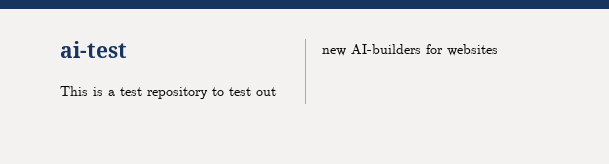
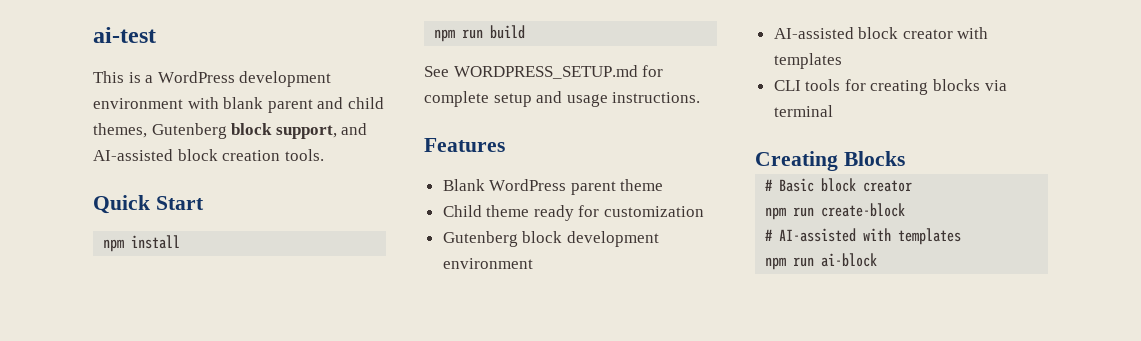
- This is a test repository to test out new AI-builders for websites
+ This is a WordPress development environment with blank parent and child themes, Gutenberg block support, and AI-assisted block creation tools.
+ Quick Start
+ npm install
+ npm run build
+ See WORDPRESS_SETUP.md for complete setup and usage instructions.
+ Features
+ Blank WordPress parent theme
+ Child theme ready for customization
+ Gutenberg block development environment
+ AI-assisted block creator with templates
+ CLI tools for creating blocks via terminal
+ Creating Blocks
+ # Basic block creator
+ npm run create-block
+ # AI-assisted with templates
+ npm run ai-block

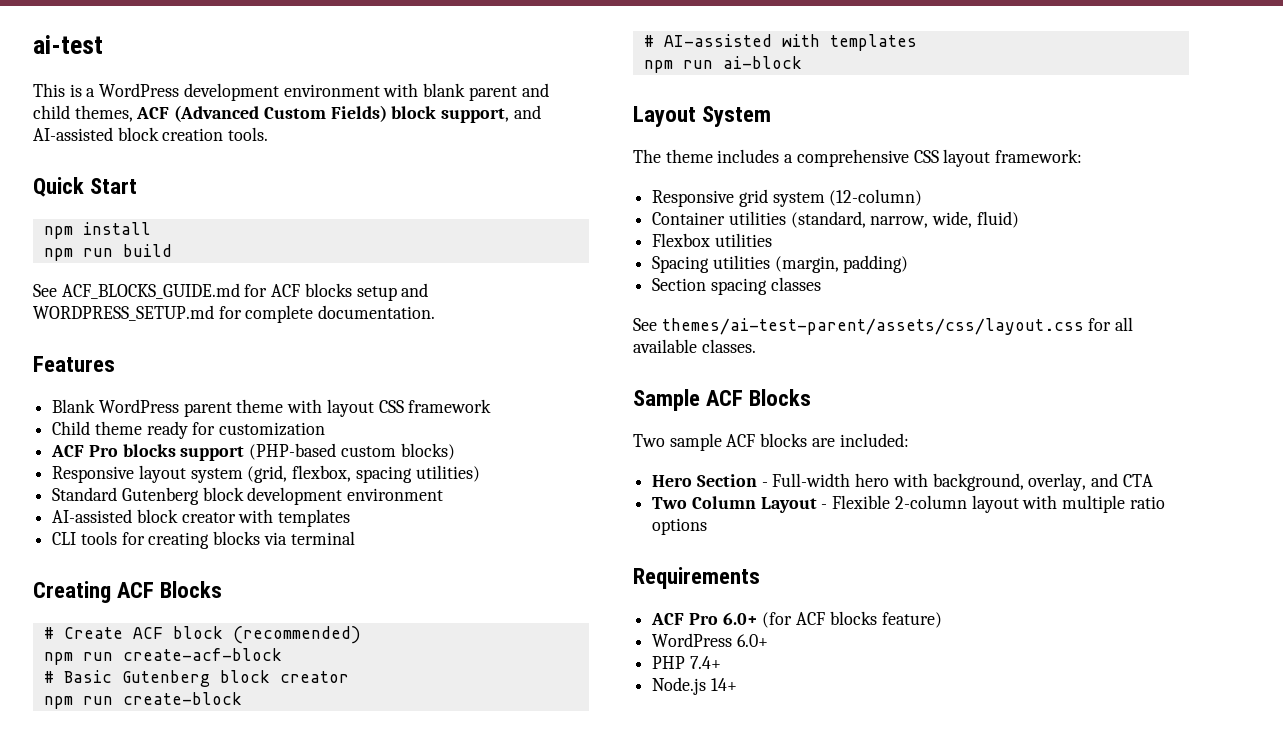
- This is a WordPress development environment with blank parent and child themes, Gutenberg block support, and AI-assisted block creation tools.
+ This is a WordPress development environment with blank parent and child themes, ACF (Advanced Custom Fields) block support, and AI-assisted block creation tools.
- See WORDPRESS_SETUP.md for complete setup and usage instructions.
+ See ACF_BLOCKS_GUIDE.md for ACF blocks setup and WORDPRESS_SETUP.md for complete documentation.
- Blank WordPress parent theme
+ Blank WordPress parent theme with layout CSS framework
- Gutenberg block development environment
+ ACF Pro blocks support (PHP-based custom blocks)
+ Responsive layout system (grid, flexbox, spacing utilities)
+ Standard Gutenberg block development environment
- Creating Blocks
+ Creating ACF Blocks
+ # Create ACF block (recommended)
+ npm run create-acf-block
- # Basic block creator
+ # Basic Gutenberg block creator
+ Layout System
+ The theme includes a comprehensive CSS layout framework:
+ Responsive grid system (12-column)
+ Container utilities (standard, narrow, wide, fluid)
+ Flexbox utilities
+ Spacing utilities (margin, padding)
+ Section spacing classes
+ See themes/ai-test-parent/assets/css/layout.css for all available classes.
+ Sample ACF Blocks
+ Two sample ACF blocks are included:
+ Hero Section - Full-width hero with background, overlay, and CTA
+ Two Column Layout - Flexible 2-column layout with multiple ratio options
+ Requirements
+ ACF Pro 6.0+ (for ACF blocks feature)
+ WordPress 6.0+
+ PHP 7.4+
+ Node.js 14+

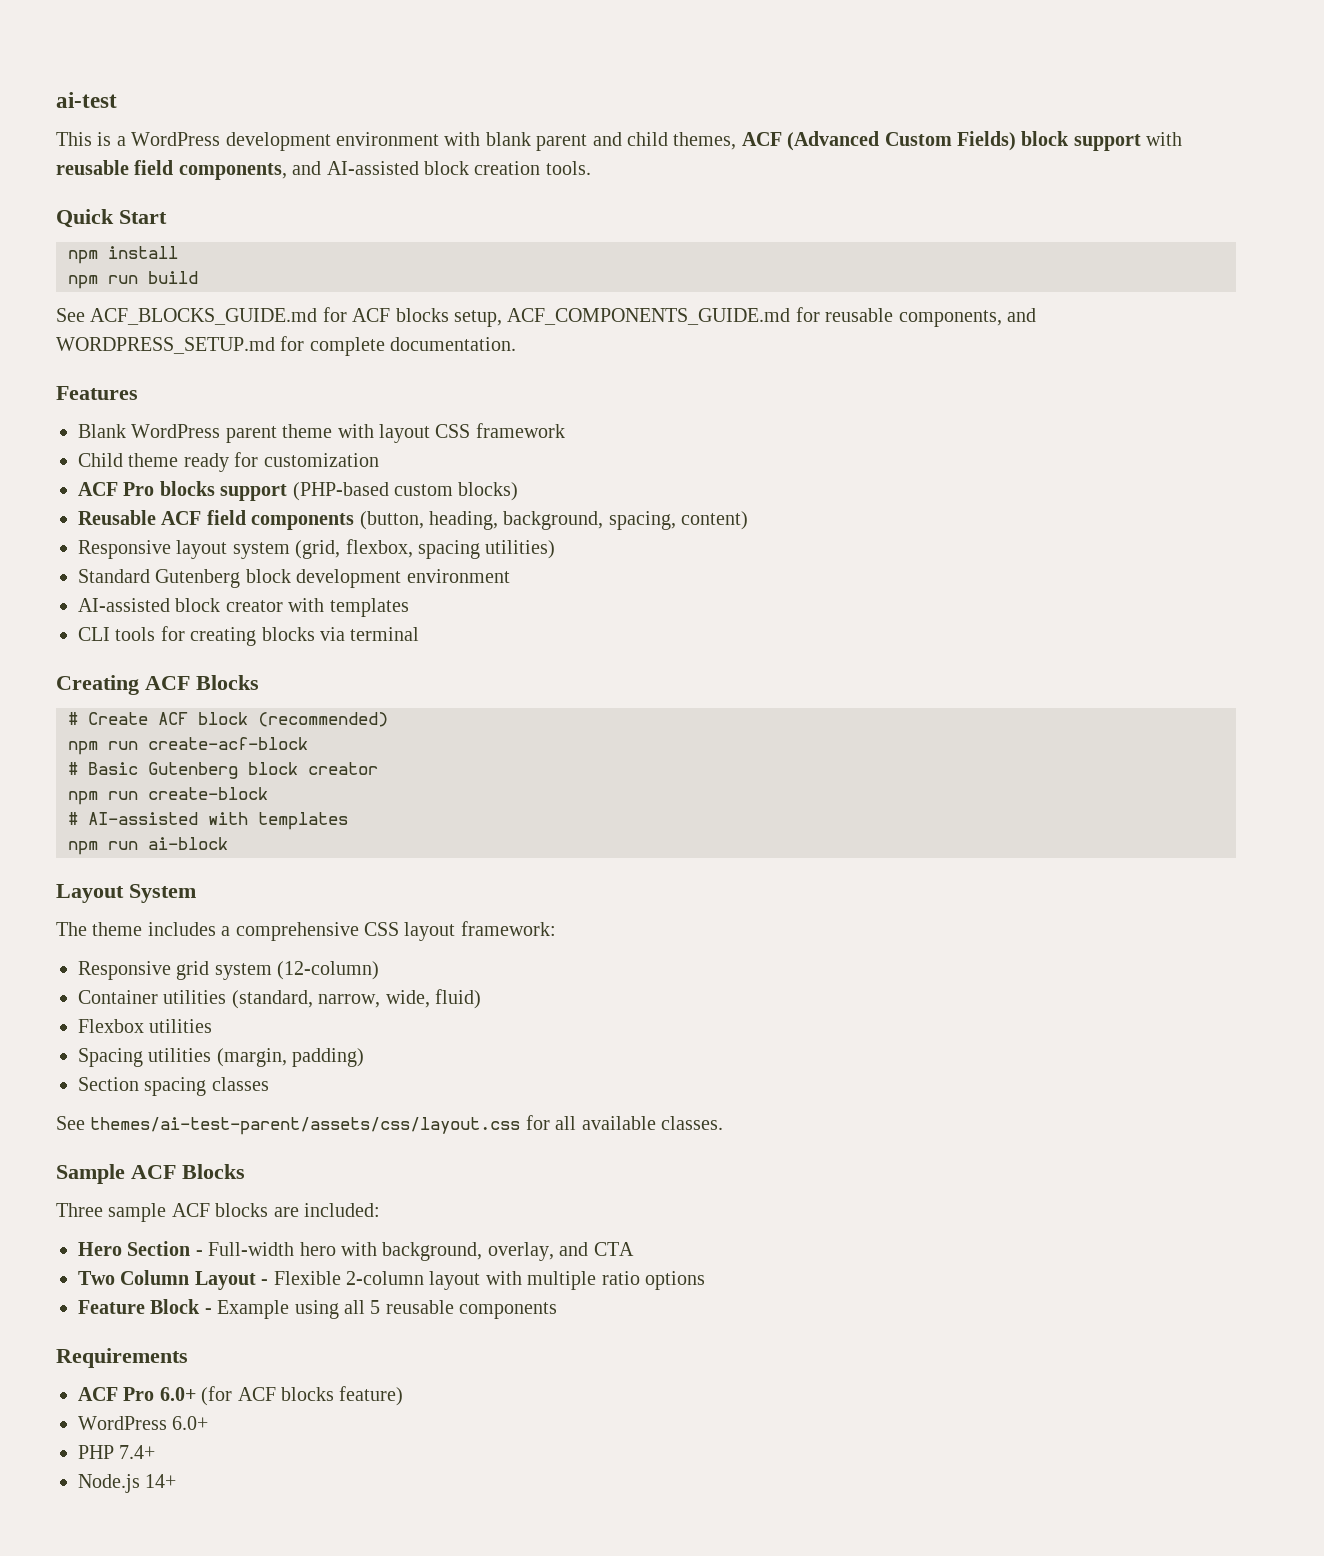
- This is a WordPress development environment with blank parent and child themes, ACF (Advanced Custom Fields) block support, and AI-assisted block creation tools.
+ This is a WordPress development environment with blank parent and child themes, ACF (Advanced Custom Fields) block support with reusable field components, and AI-assisted block creation tools.
- See ACF_BLOCKS_GUIDE.md for ACF blocks setup and WORDPRESS_SETUP.md for complete documentation.
+ See ACF_BLOCKS_GUIDE.md for ACF blocks setup, ACF_COMPONENTS_GUIDE.md for reusable components, and WORDPRESS_SETUP.md for complete documentation.
+ Reusable ACF field components (button, heading, background, spacing, content)
- Two sample ACF blocks are included:
+ Three sample ACF blocks are included:
+ Feature Block - Example using all 5 reusable components

